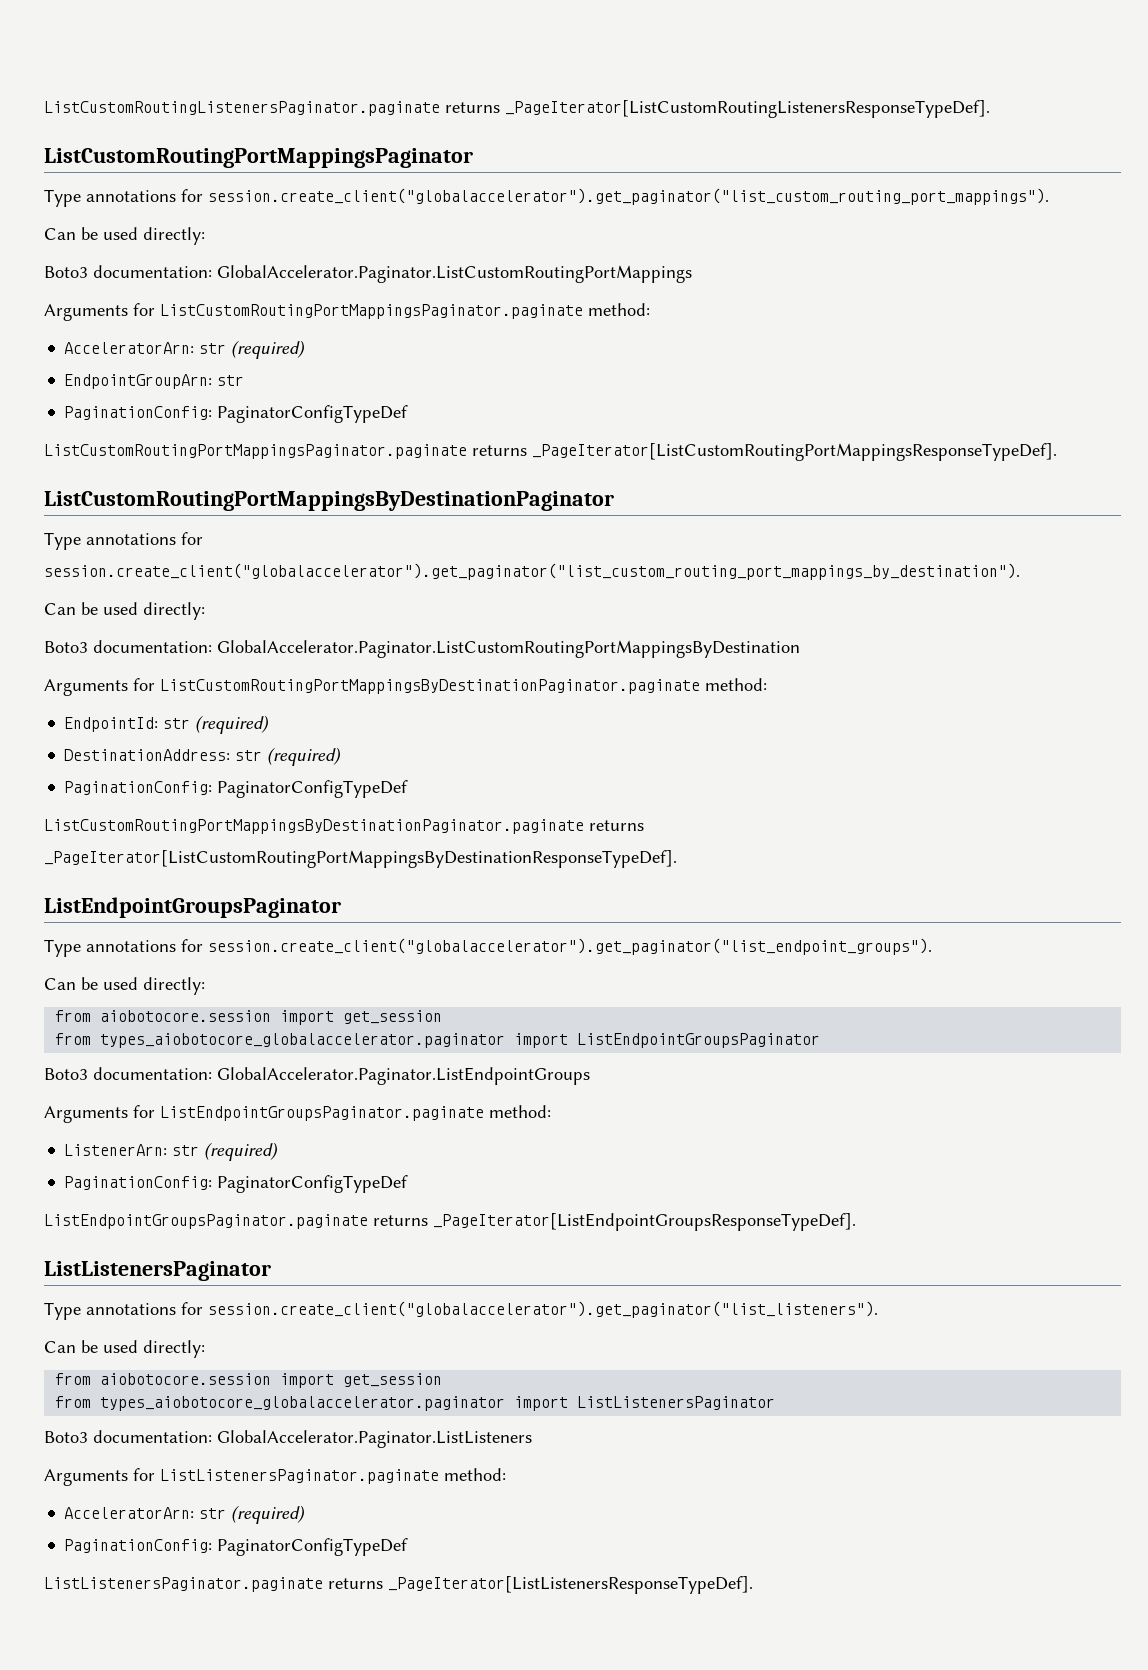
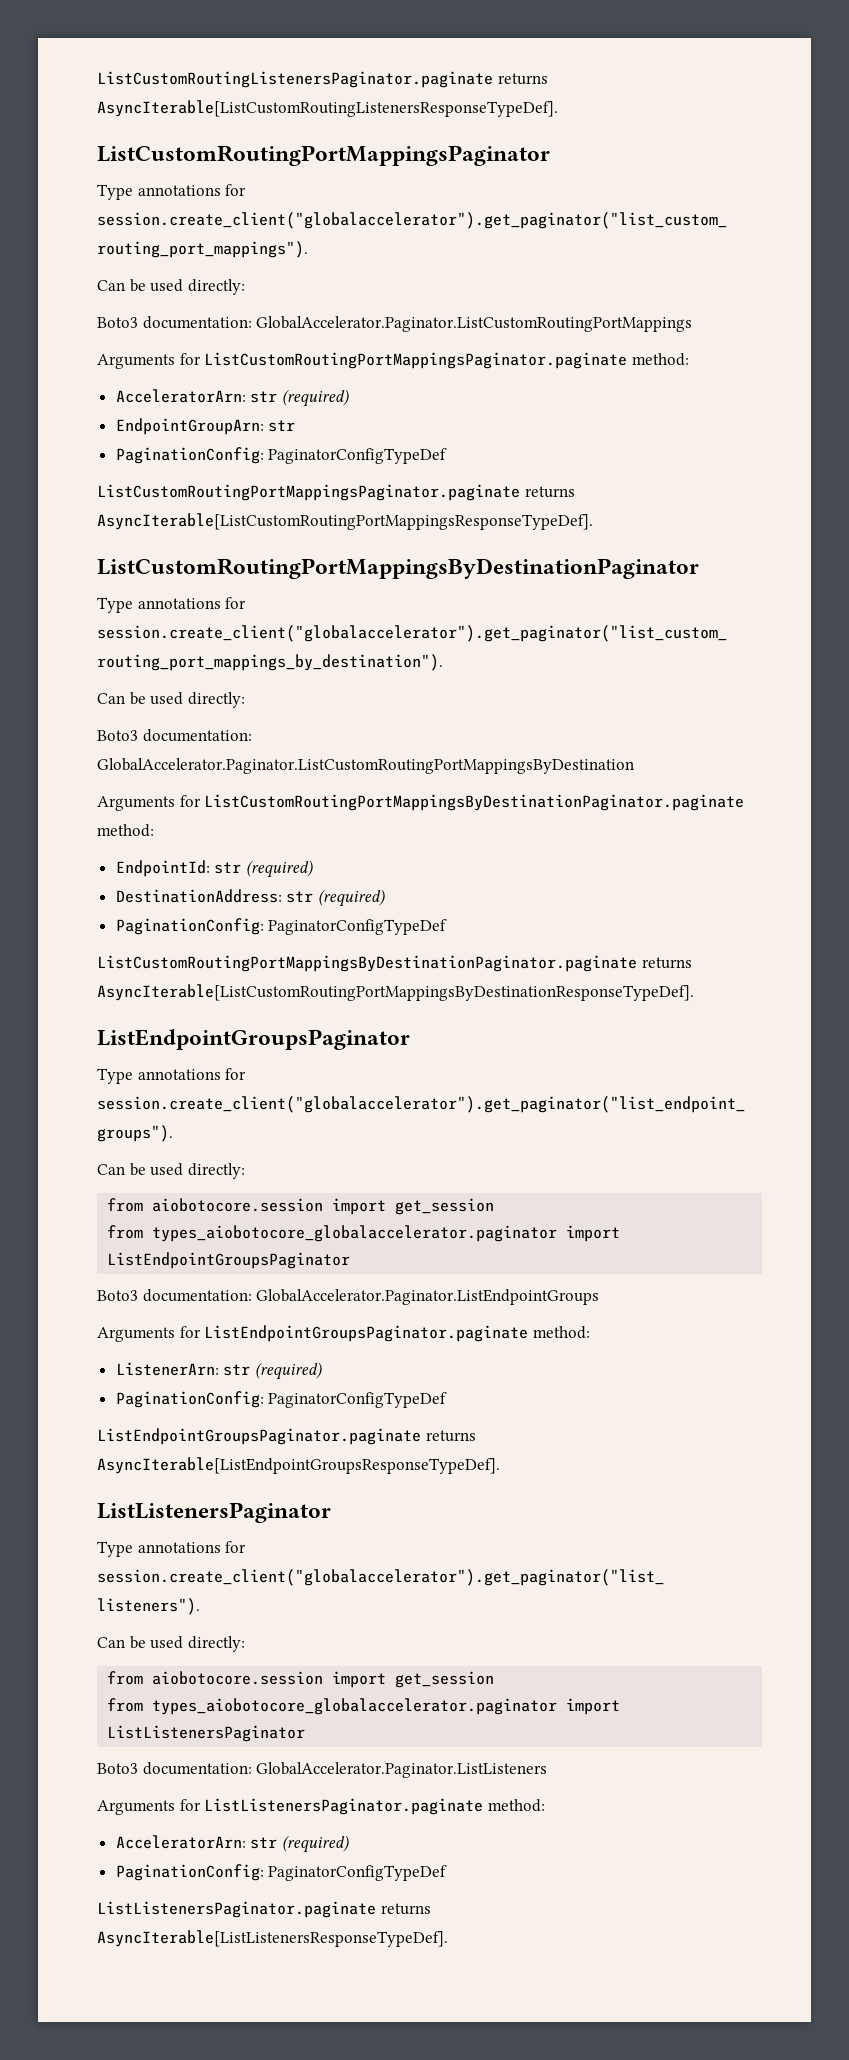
- ListCustomRoutingListenersPaginator.paginate returns _PageIterator[ListCustomRoutingListenersResponseTypeDef].
+ ListCustomRoutingListenersPaginator.paginate returns AsyncIterable[ListCustomRoutingListenersResponseTypeDef].
- ListCustomRoutingPortMappingsPaginator.paginate returns _PageIterator[ListCustomRoutingPortMappingsResponseTypeDef].
+ ListCustomRoutingPortMappingsPaginator.paginate returns AsyncIterable[ListCustomRoutingPortMappingsResponseTypeDef].
- ListCustomRoutingPortMappingsByDestinationPaginator.paginate returns _PageIterator[ListCustomRoutingPortMappingsByDestinationResponseTypeDef].
+ ListCustomRoutingPortMappingsByDestinationPaginator.paginate returns AsyncIterable[ListCustomRoutingPortMappingsByDestinationResponseTypeDef].
- ListEndpointGroupsPaginator.paginate returns _PageIterator[ListEndpointGroupsResponseTypeDef].
+ ListEndpointGroupsPaginator.paginate returns AsyncIterable[ListEndpointGroupsResponseTypeDef].
- ListListenersPaginator.paginate returns _PageIterator[ListListenersResponseTypeDef].
+ ListListenersPaginator.paginate returns AsyncIterable[ListListenersResponseTypeDef].

